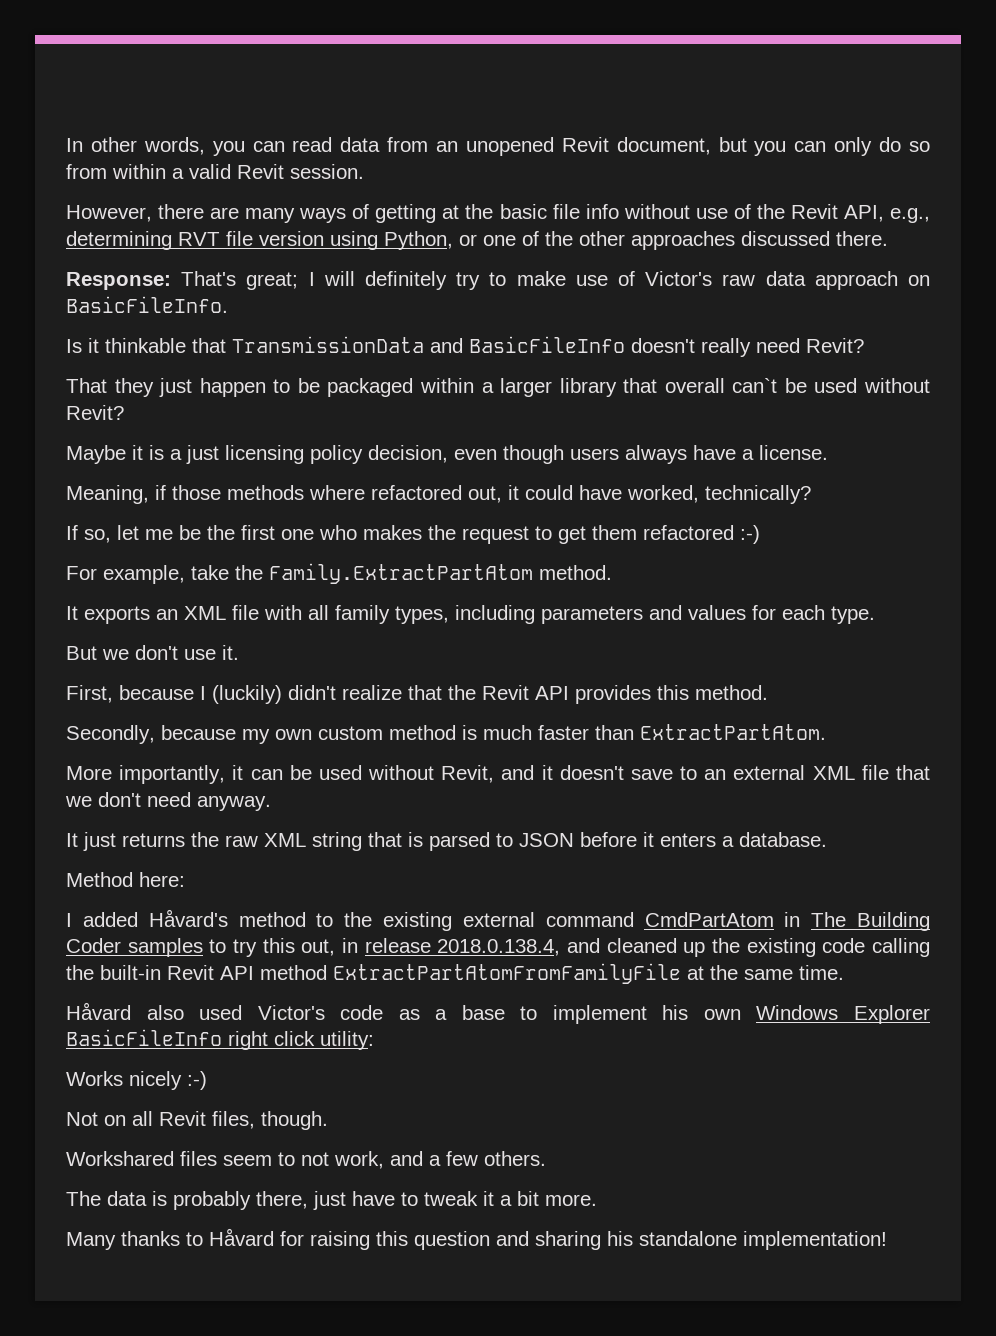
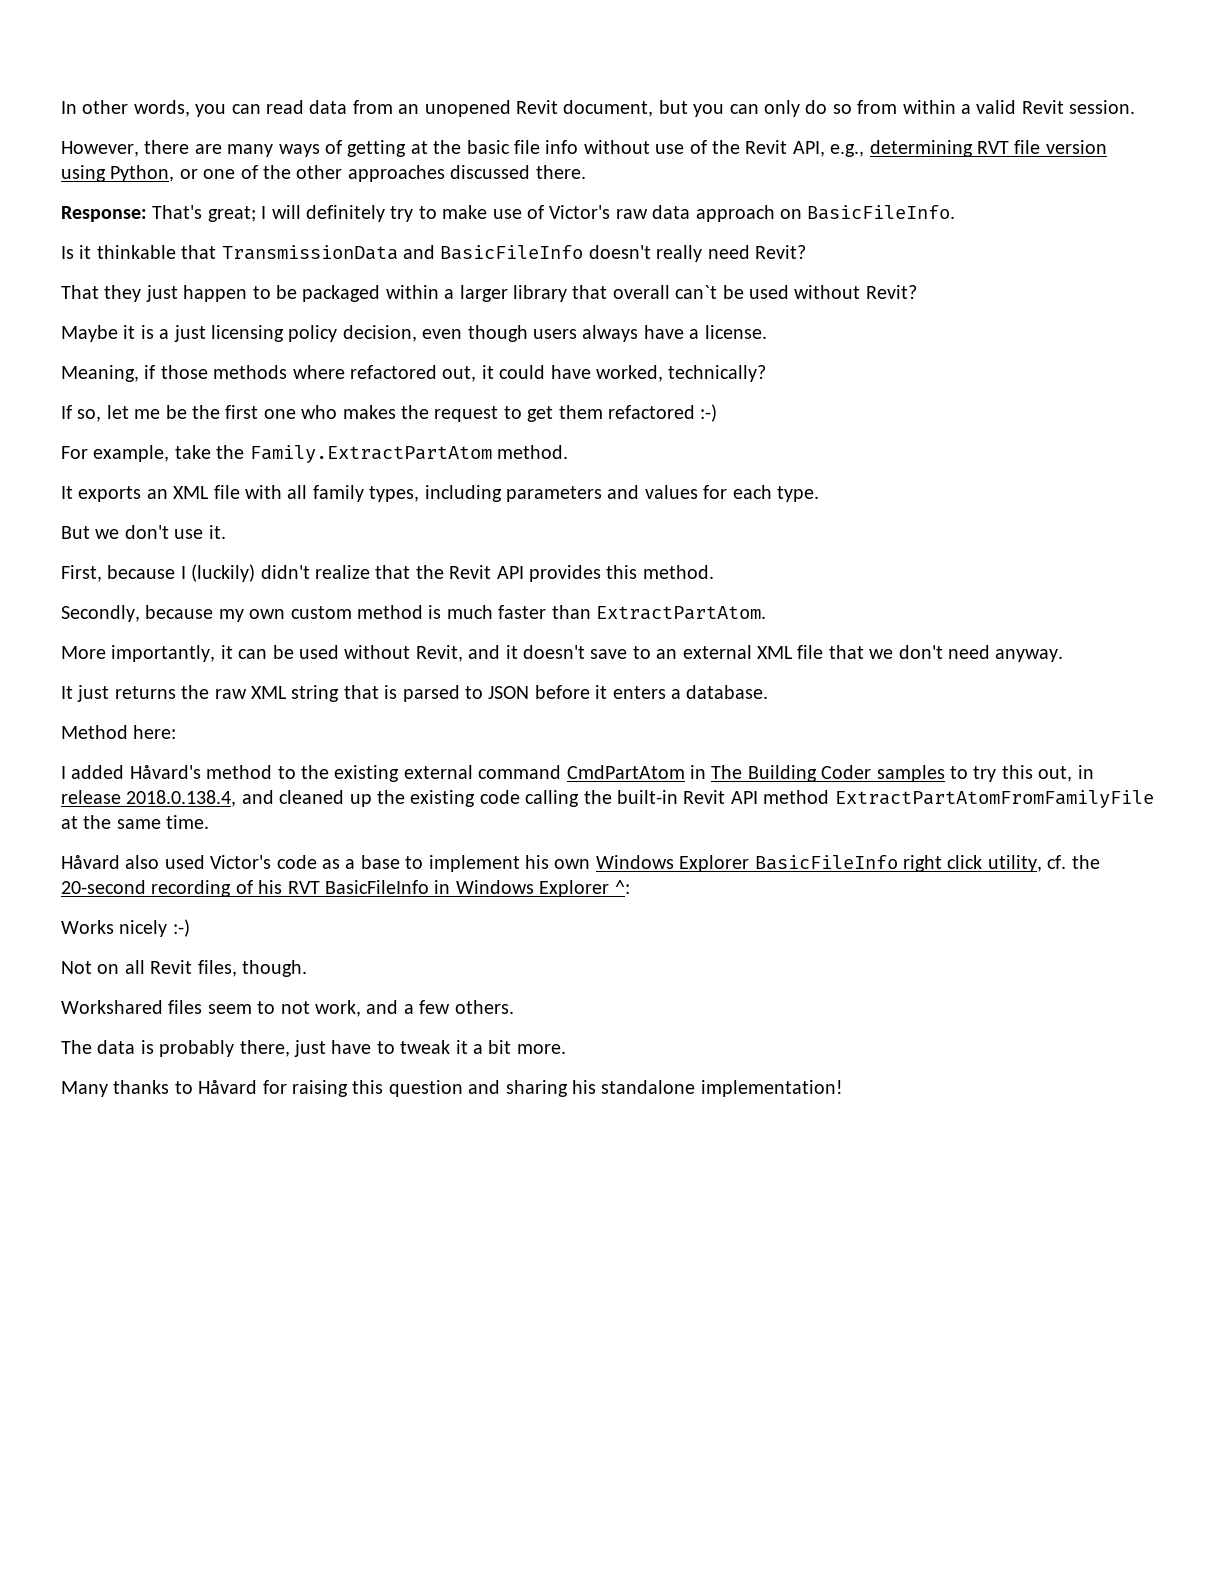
- Håvard also used Victor's code as a base to implement his own Windows Explorer BasicFileInfo right click utility:
+ Håvard also used Victor's code as a base to implement his own Windows Explorer BasicFileInfo right click utility, cf. the 20-second recording of his RVT BasicFileInfo in Windows Explorer ^:

